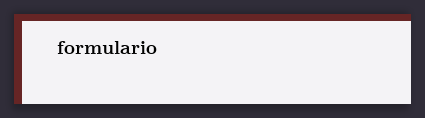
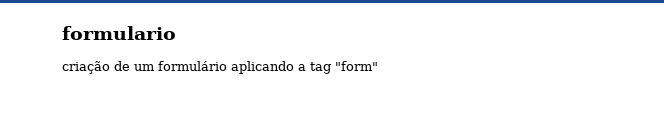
+ criação de um formulário aplicando a tag "form"

